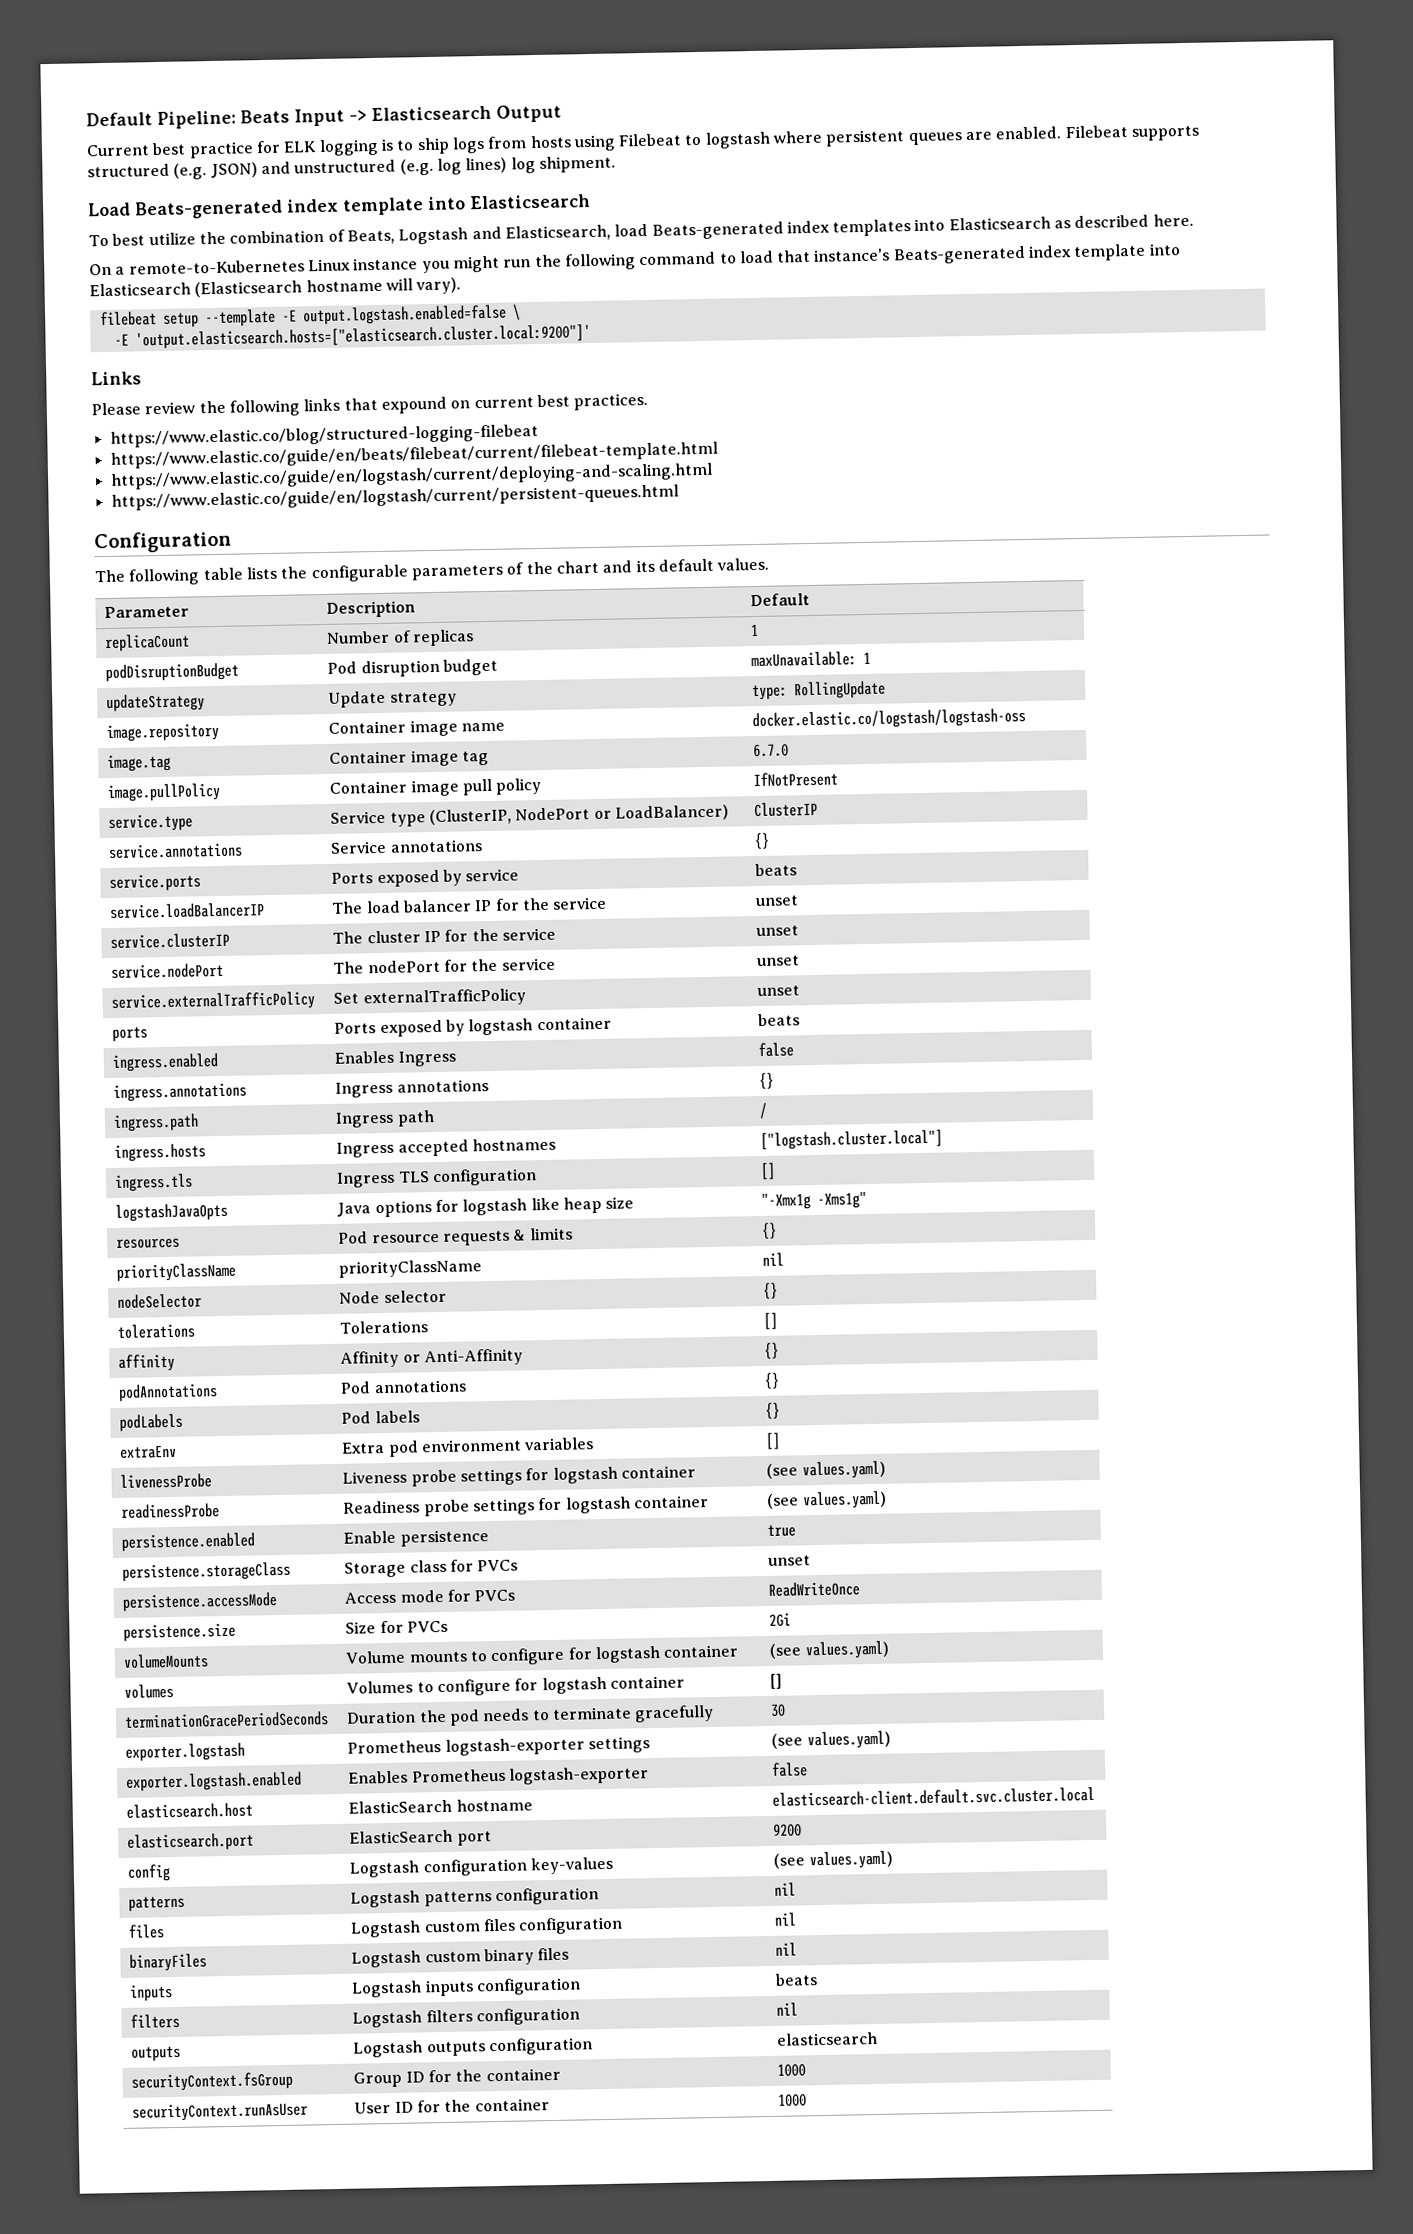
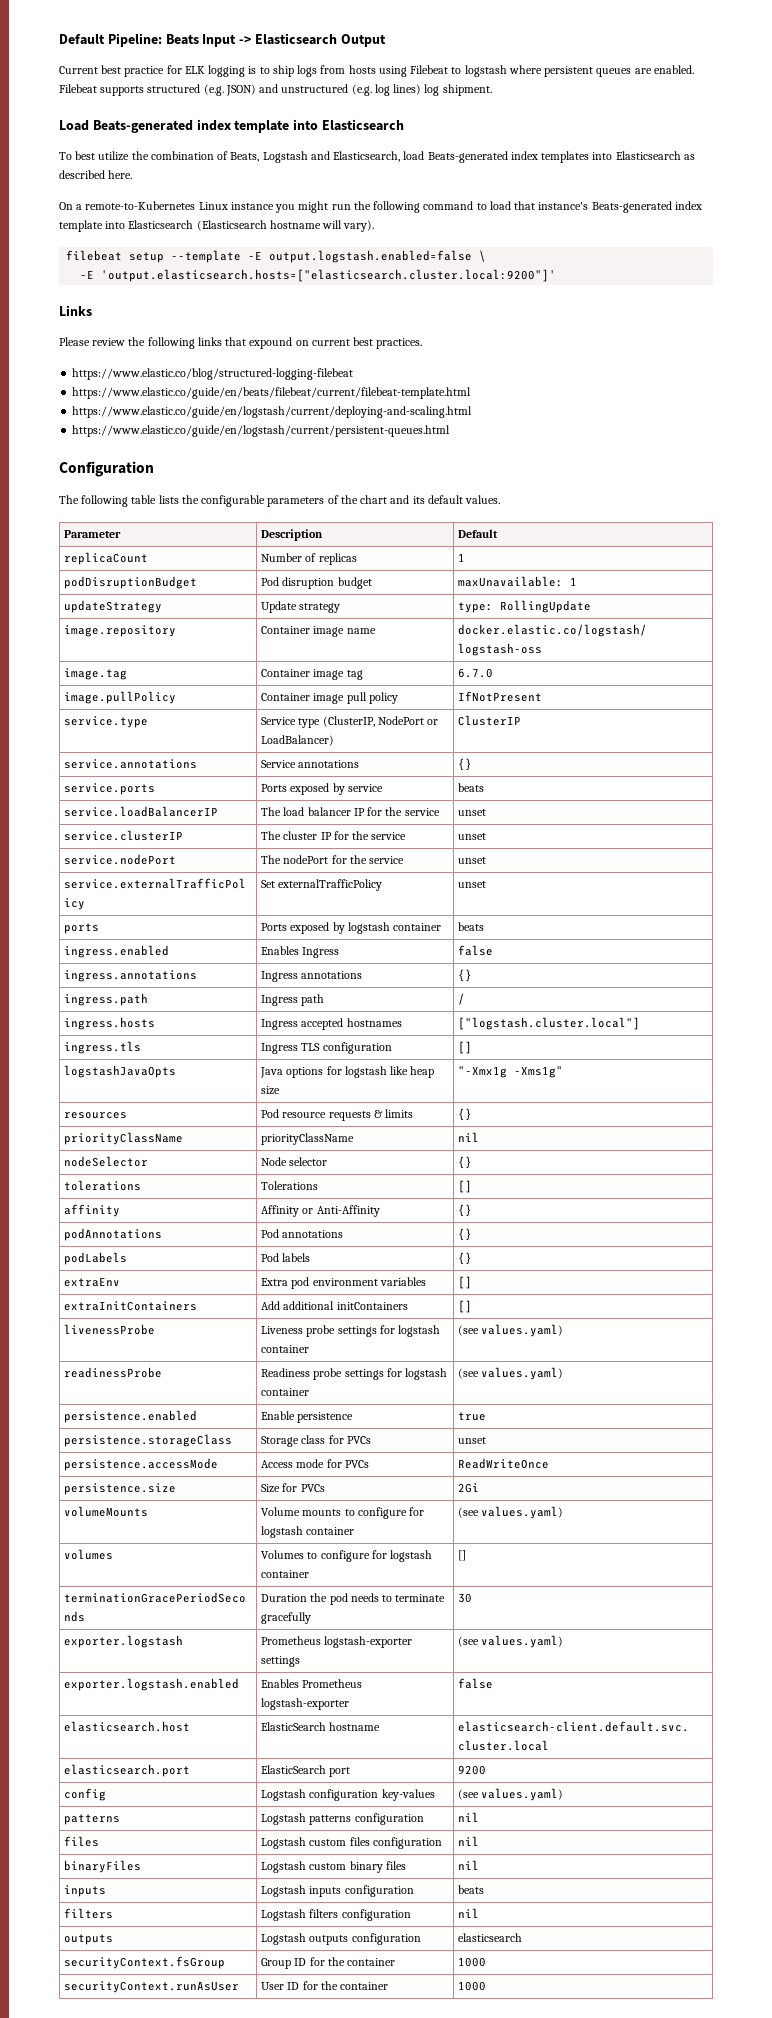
+ extraInitContainers | Add additional initContainers | []

